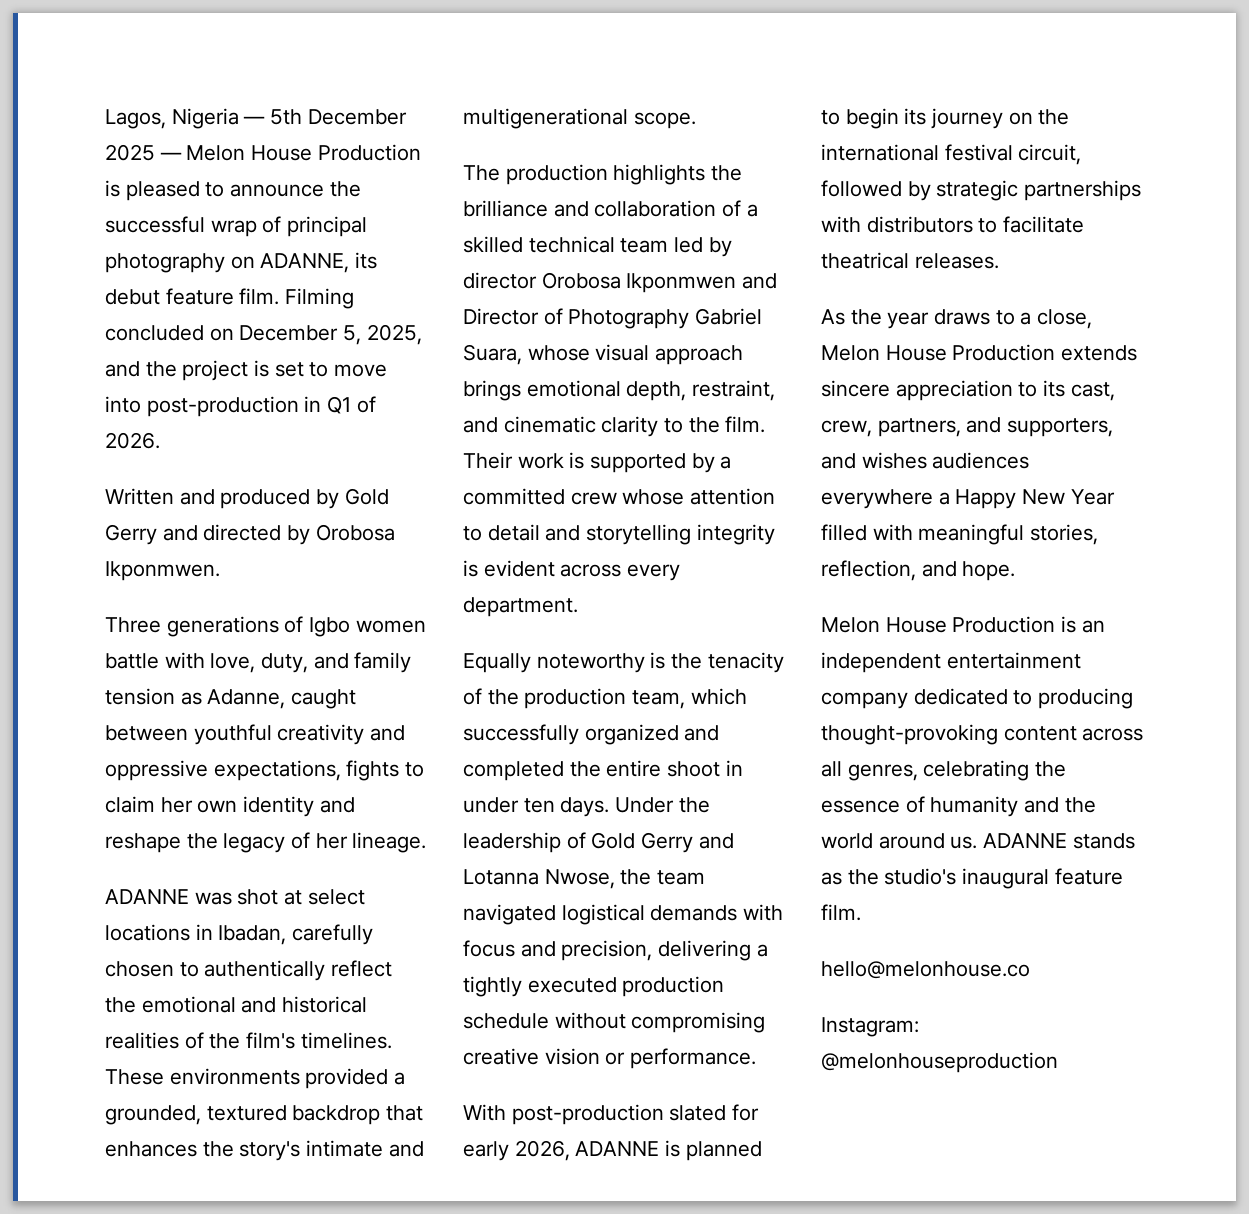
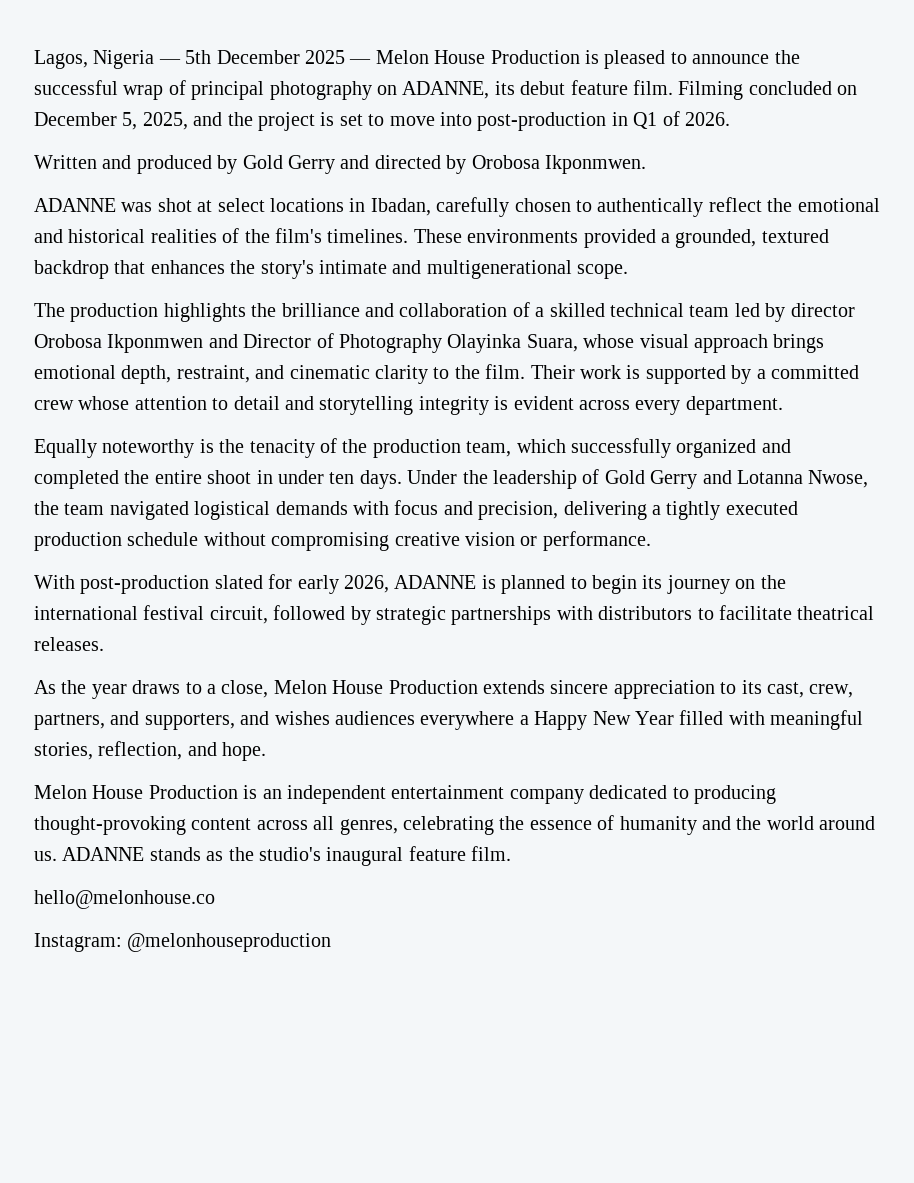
- Three generations of Igbo women battle with love, duty, and family tension as Adanne, caught between youthful creativity and oppressive expectations, fights to claim her own identity and reshape the legacy of her lineage.
- The production highlights the brilliance and collaboration of a skilled technical team led by director Orobosa Ikponmwen and Director of Photography Gabriel Suara, whose visual approach brings emotional depth, restraint, and cinematic clarity to the film.
+ The production highlights the brilliance and collaboration of a skilled technical team led by director Orobosa Ikponmwen and Director of Photography Olayinka Suara, whose visual approach brings emotional depth, restraint, and cinematic clarity to the film.

